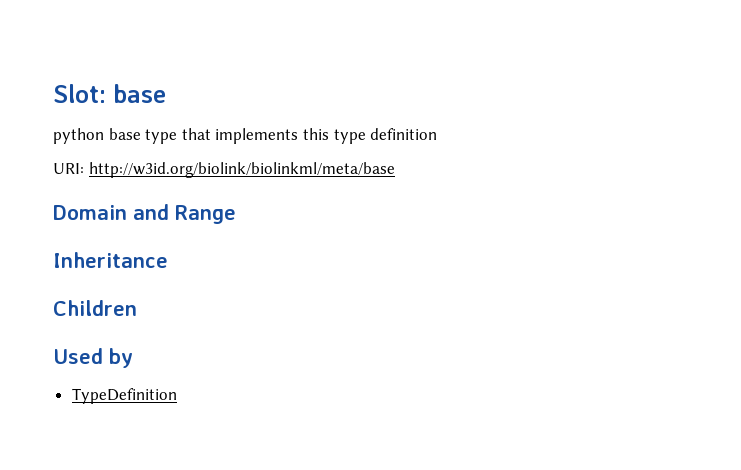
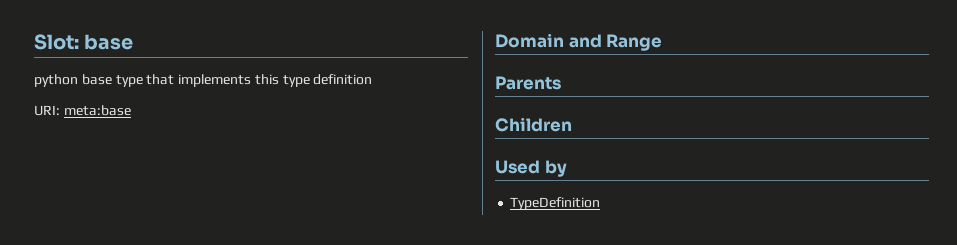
- URI: http://w3id.org/biolink/biolinkml/meta/base
+ URI: meta:base
- Inheritance
+ Parents

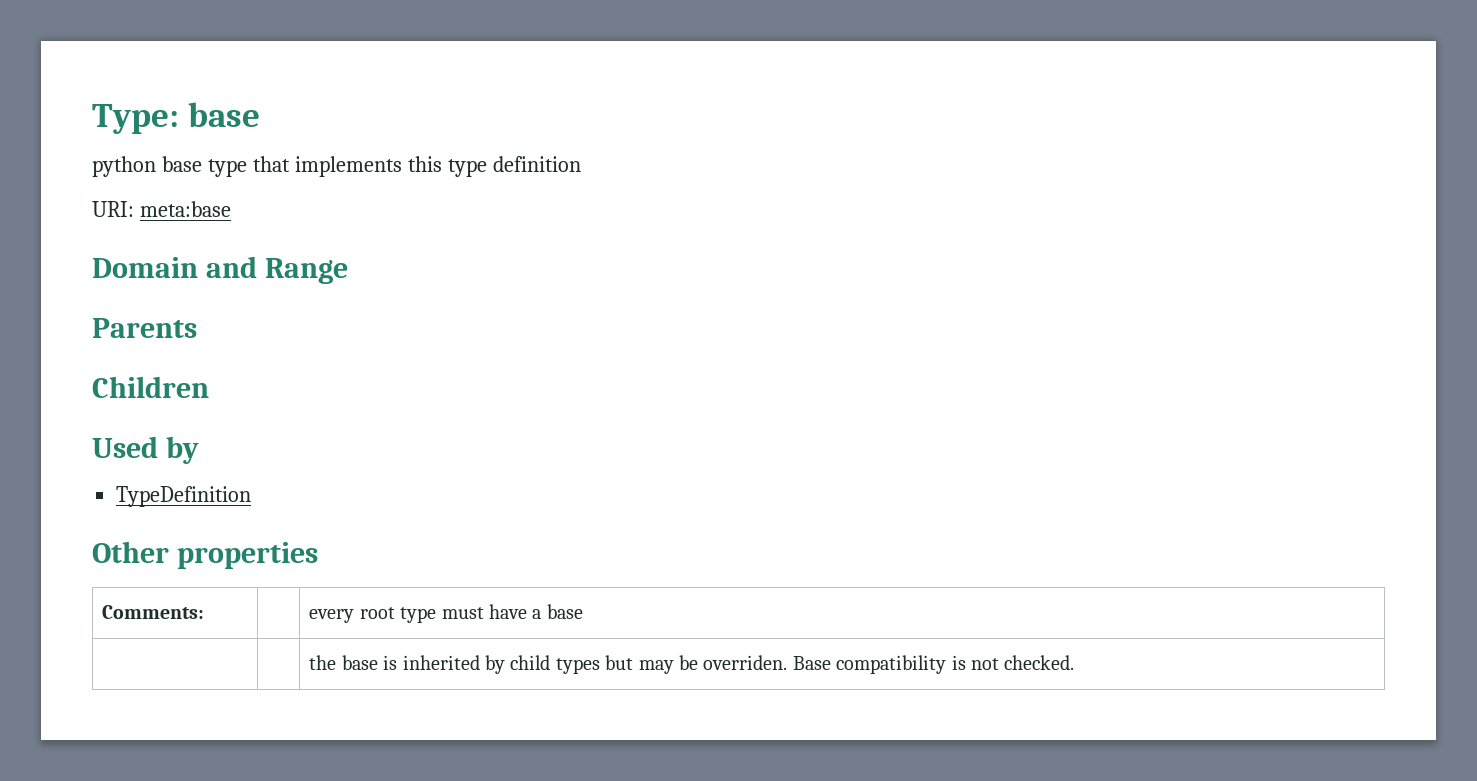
- Slot: base
+ Type: base
+ Other properties
+ Comments: | | every root type must have a base
+ | | the base is inherited by child types but may be overriden. Base compatibility is not checked.

